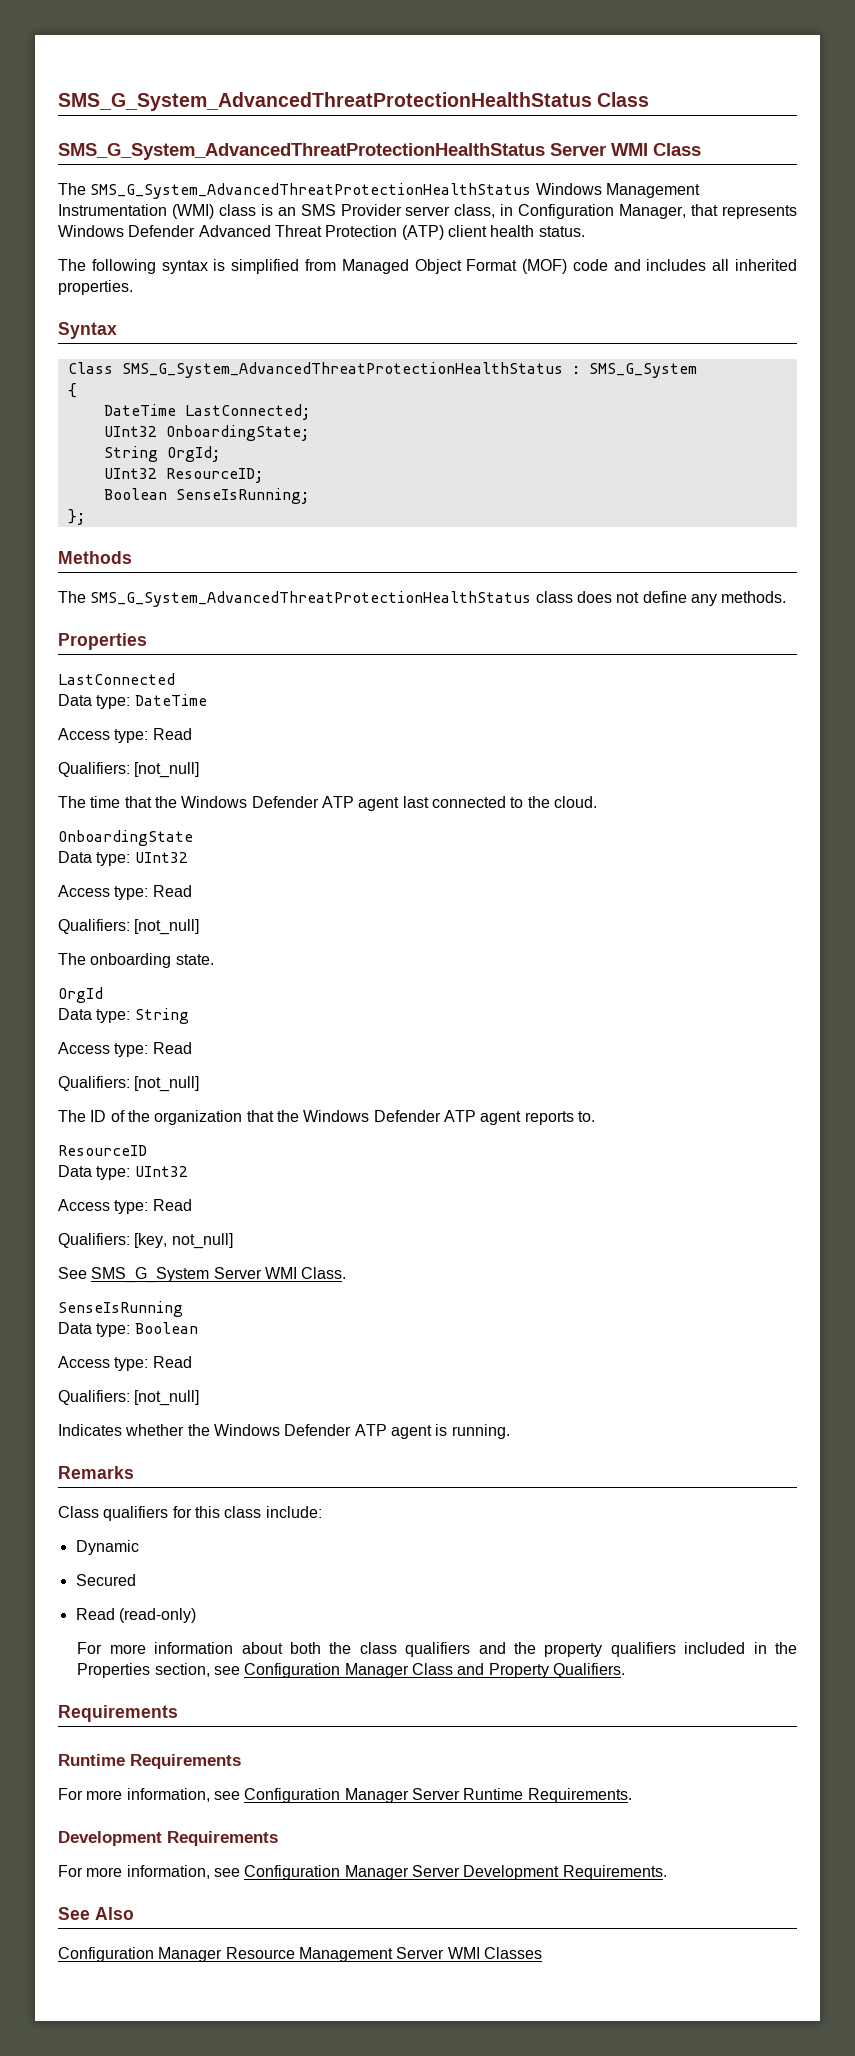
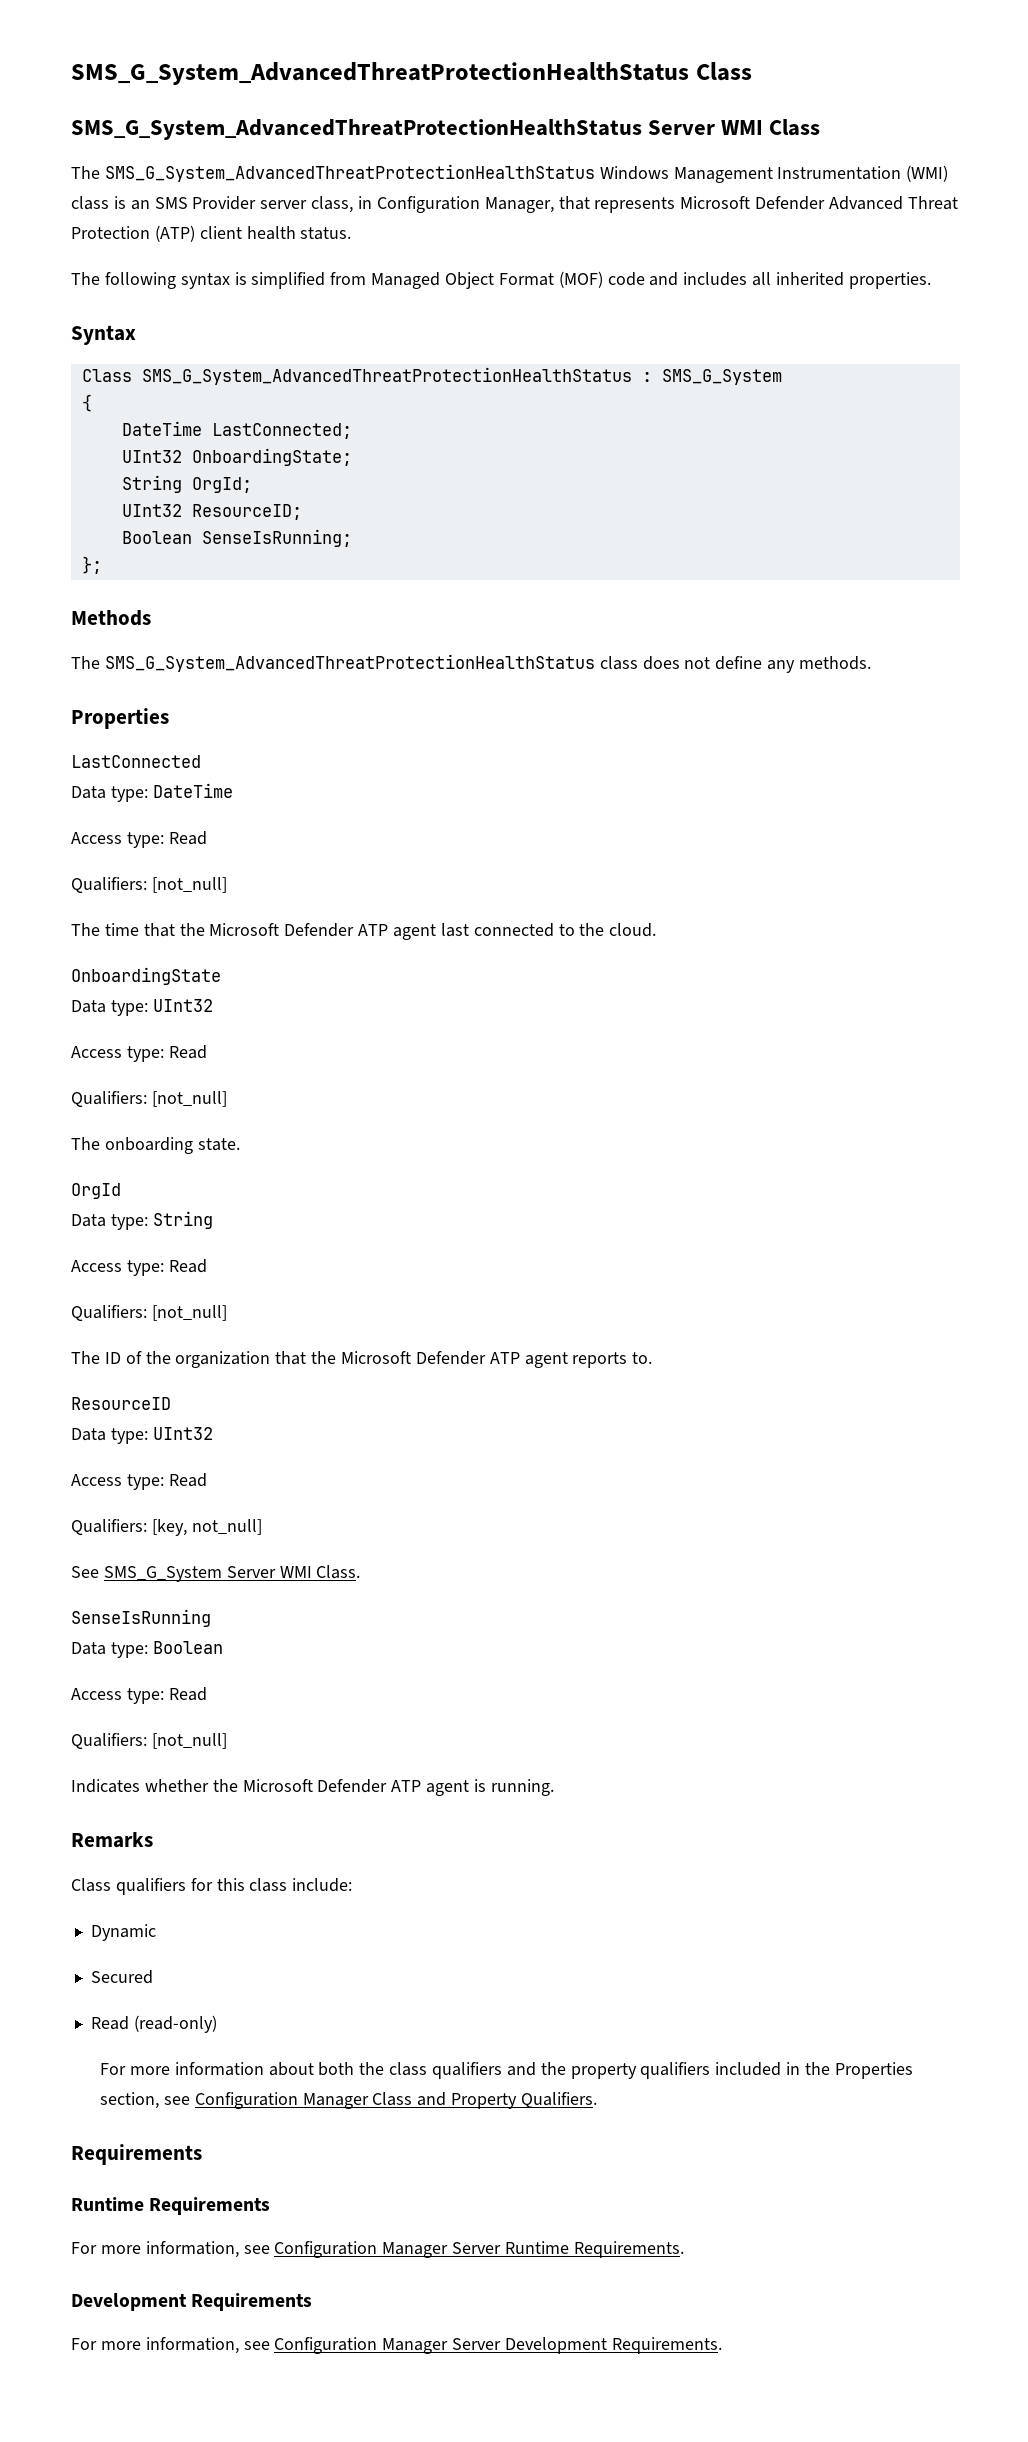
- The SMS_G_System_AdvancedThreatProtectionHealthStatus Windows Management Instrumentation (WMI) class is an SMS Provider server class, in Configuration Manager, that represents Windows Defender Advanced Threat Protection (ATP) client health status.
+ The SMS_G_System_AdvancedThreatProtectionHealthStatus Windows Management Instrumentation (WMI) class is an SMS Provider server class, in Configuration Manager, that represents Microsoft Defender Advanced Threat Protection (ATP) client health status.
- The time that the Windows Defender ATP agent last connected to the cloud.
+ The time that the Microsoft Defender ATP agent last connected to the cloud.
- The ID of the organization that the Windows Defender ATP agent reports to.
+ The ID of the organization that the Microsoft Defender ATP agent reports to.
- Indicates whether the Windows Defender ATP agent is running.
+ Indicates whether the Microsoft Defender ATP agent is running.
- See Also
- Configuration Manager Resource Management Server WMI Classes

